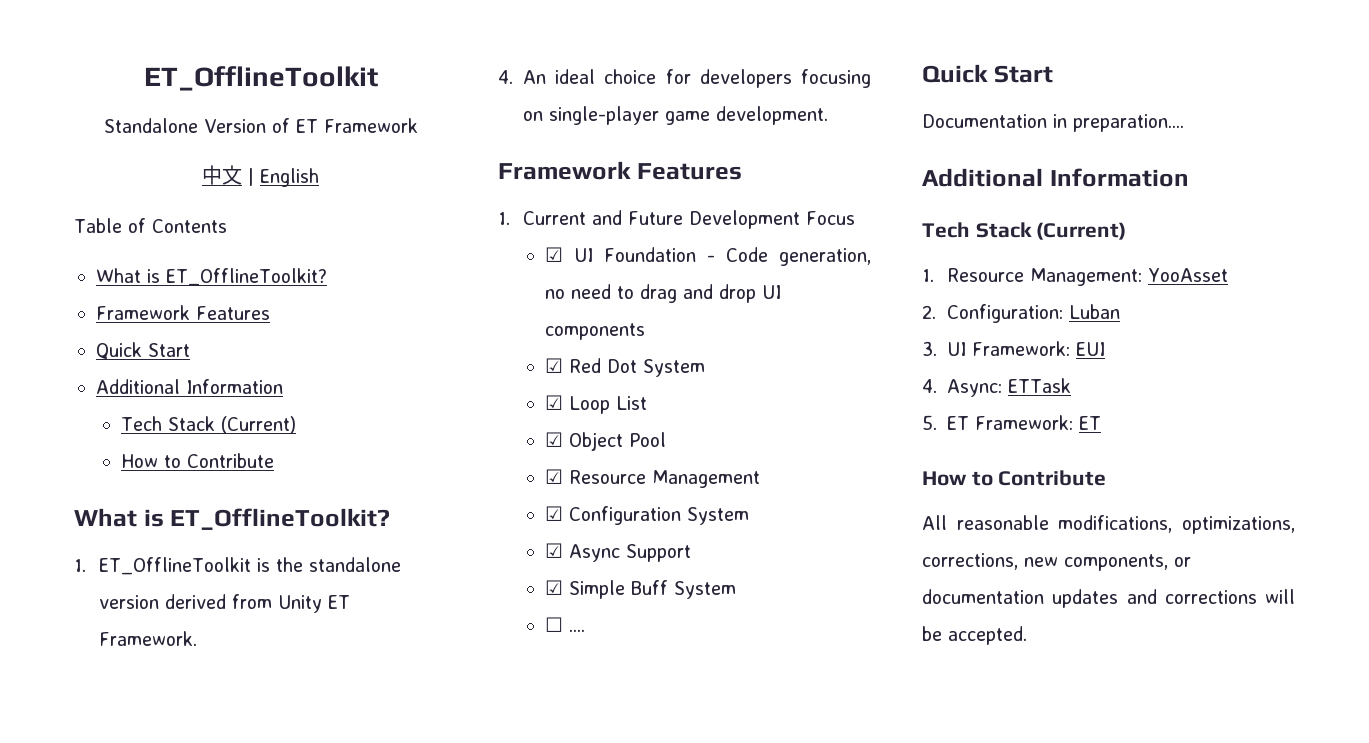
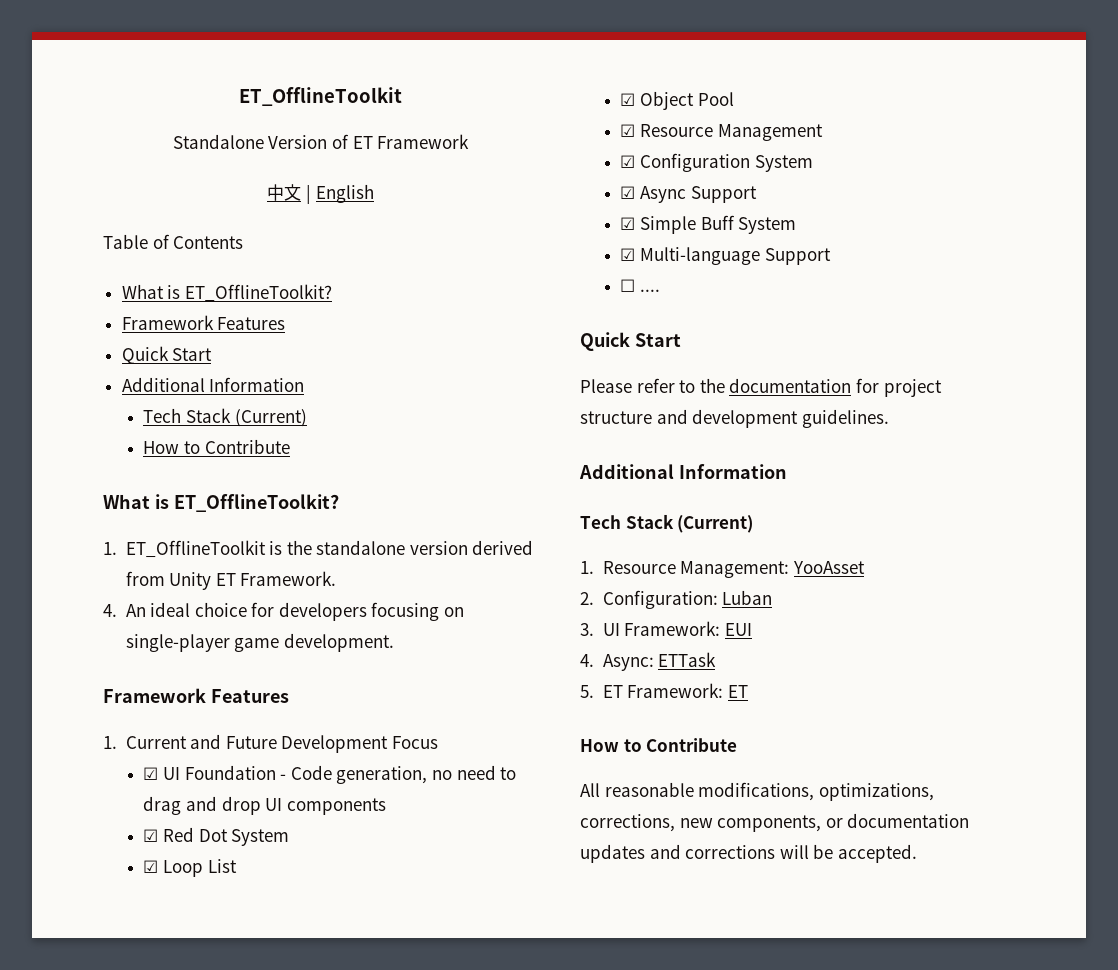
+ ☑ Multi-language Support
- Documentation in preparation....
+ Please refer to the documentation for project structure and development guidelines.

